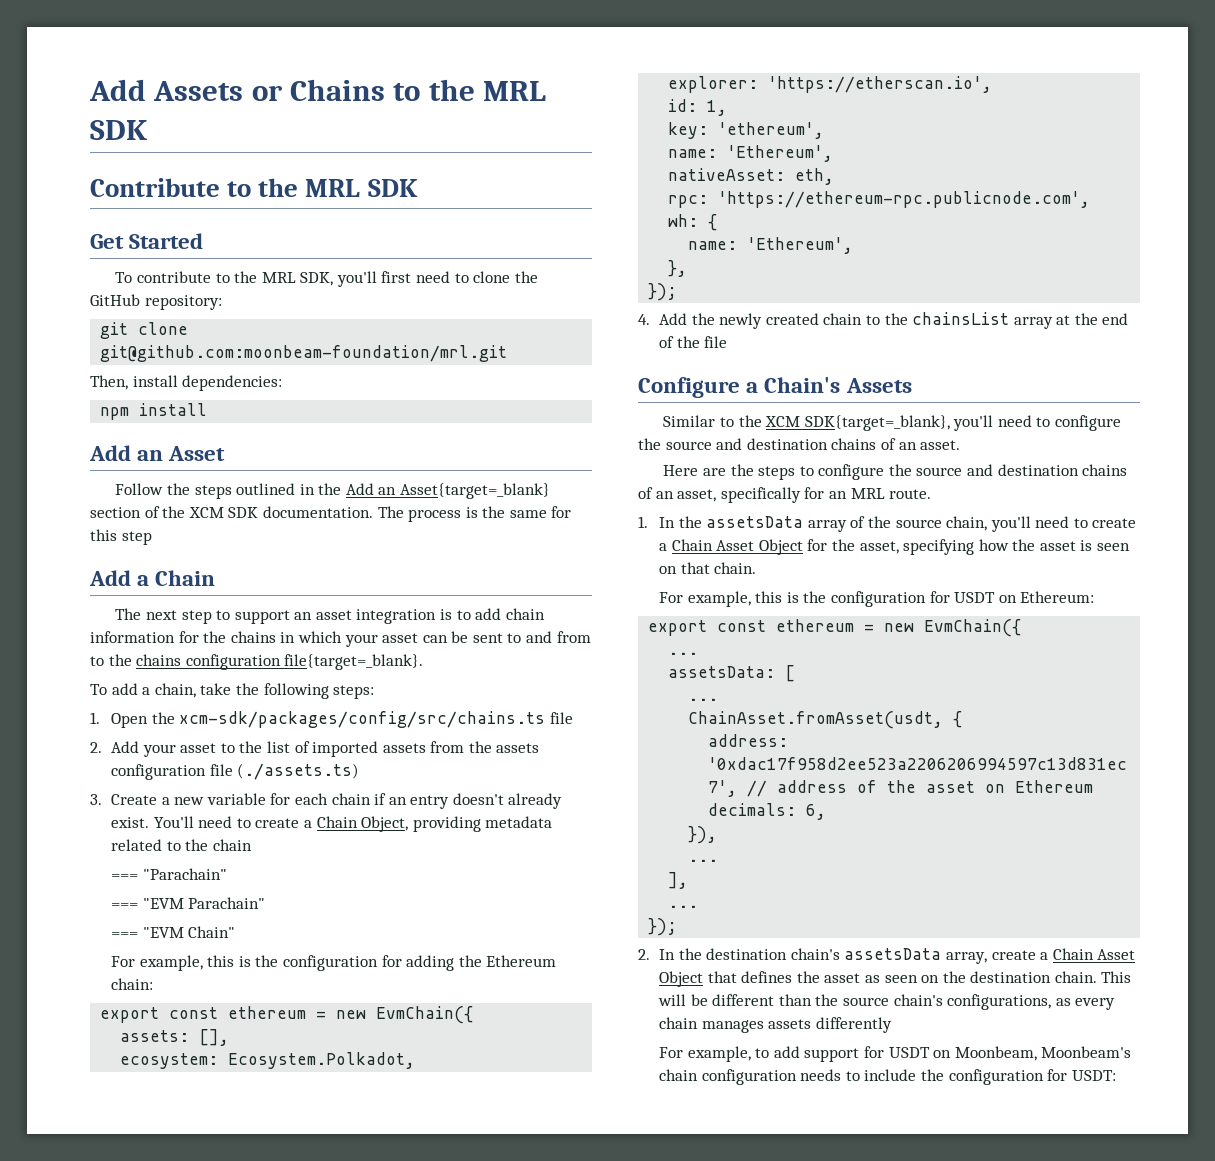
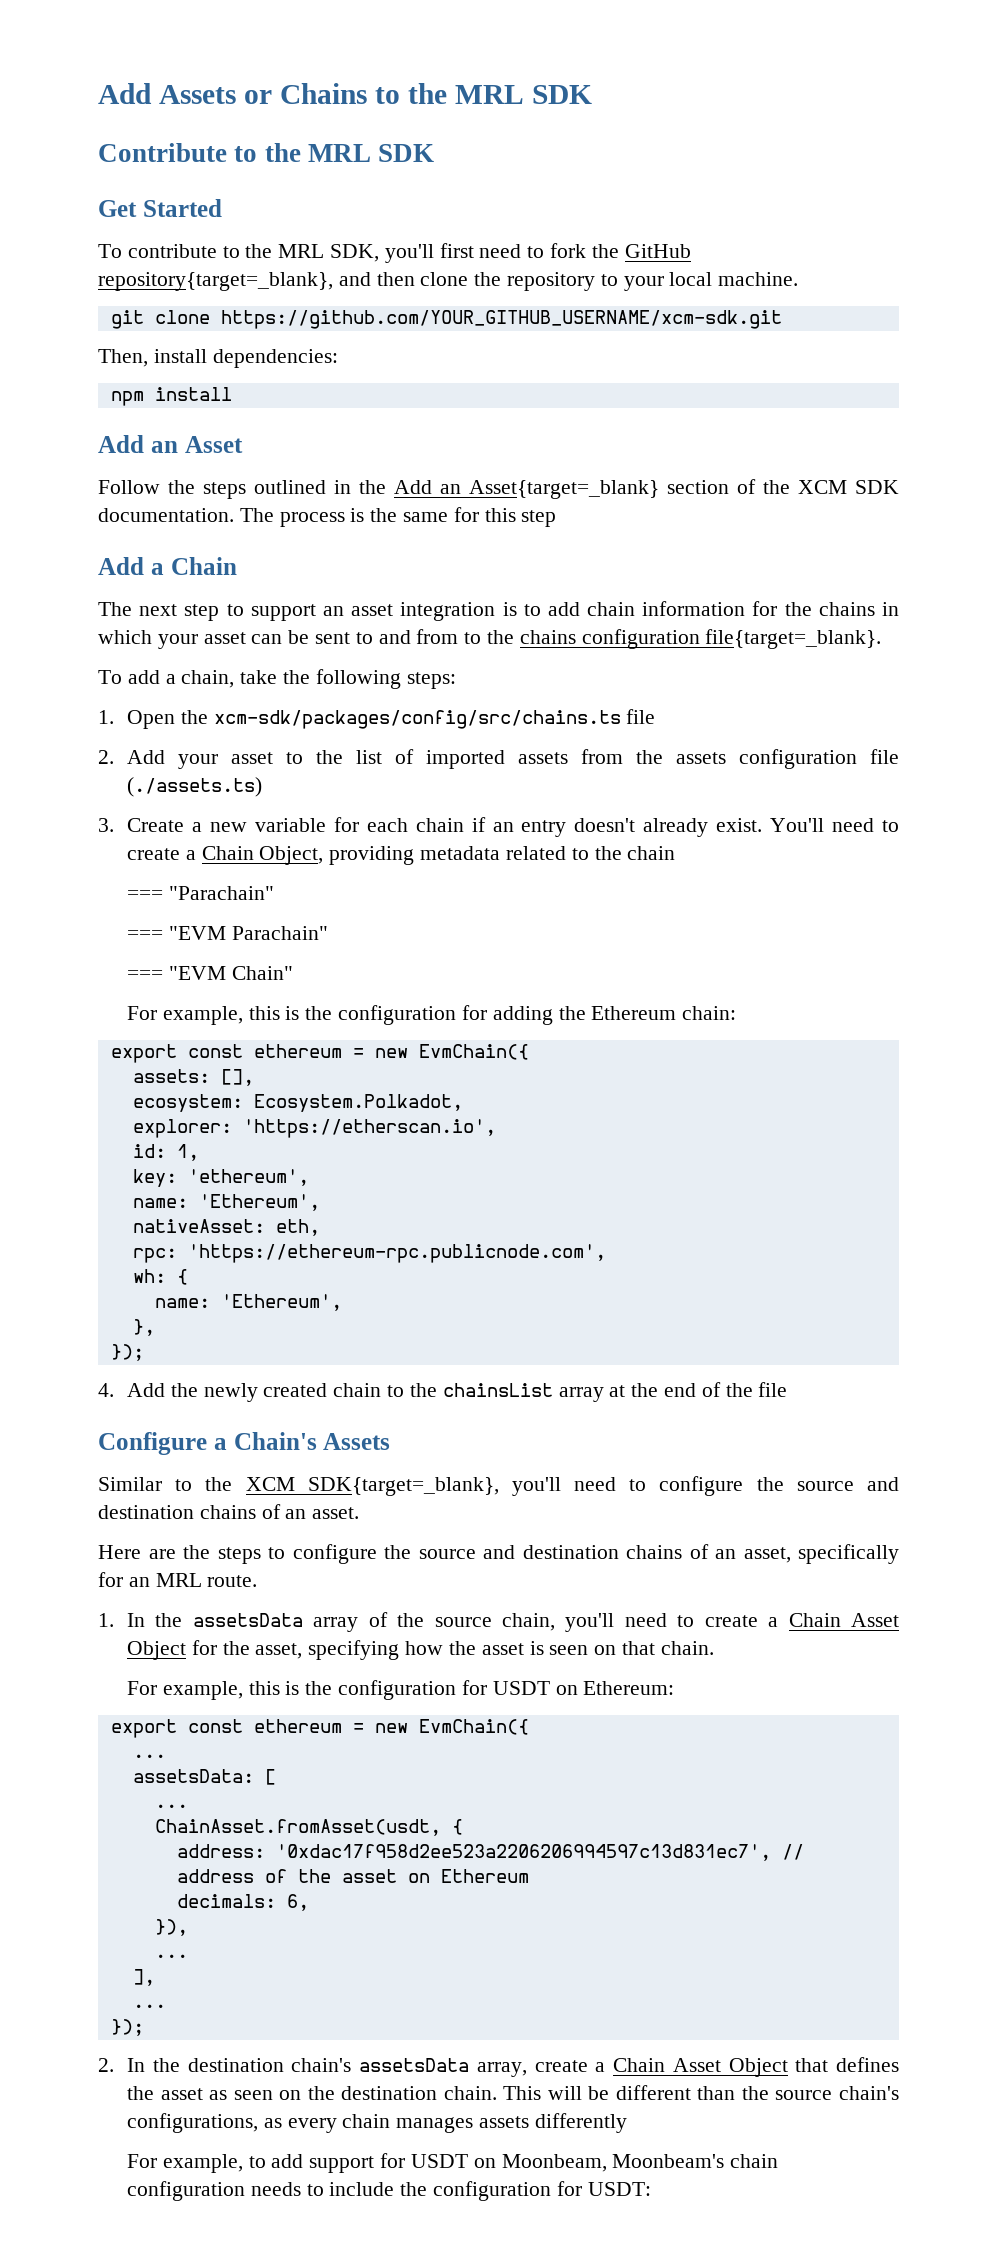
- To contribute to the MRL SDK, you'll first need to clone the GitHub repository:
+ To contribute to the MRL SDK, you'll first need to fork the GitHub repository{target=_blank}, and then clone the repository to your local machine.
- git clone git@github.com:moonbeam-foundation/mrl.git
+ git clone https://github.com/YOUR_GITHUB_USERNAME/xcm-sdk.git

